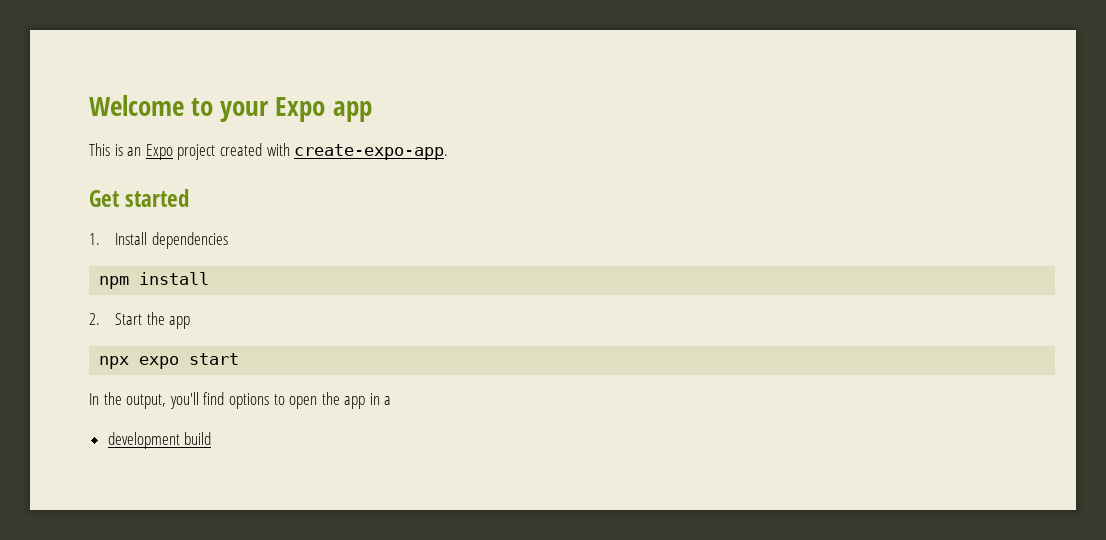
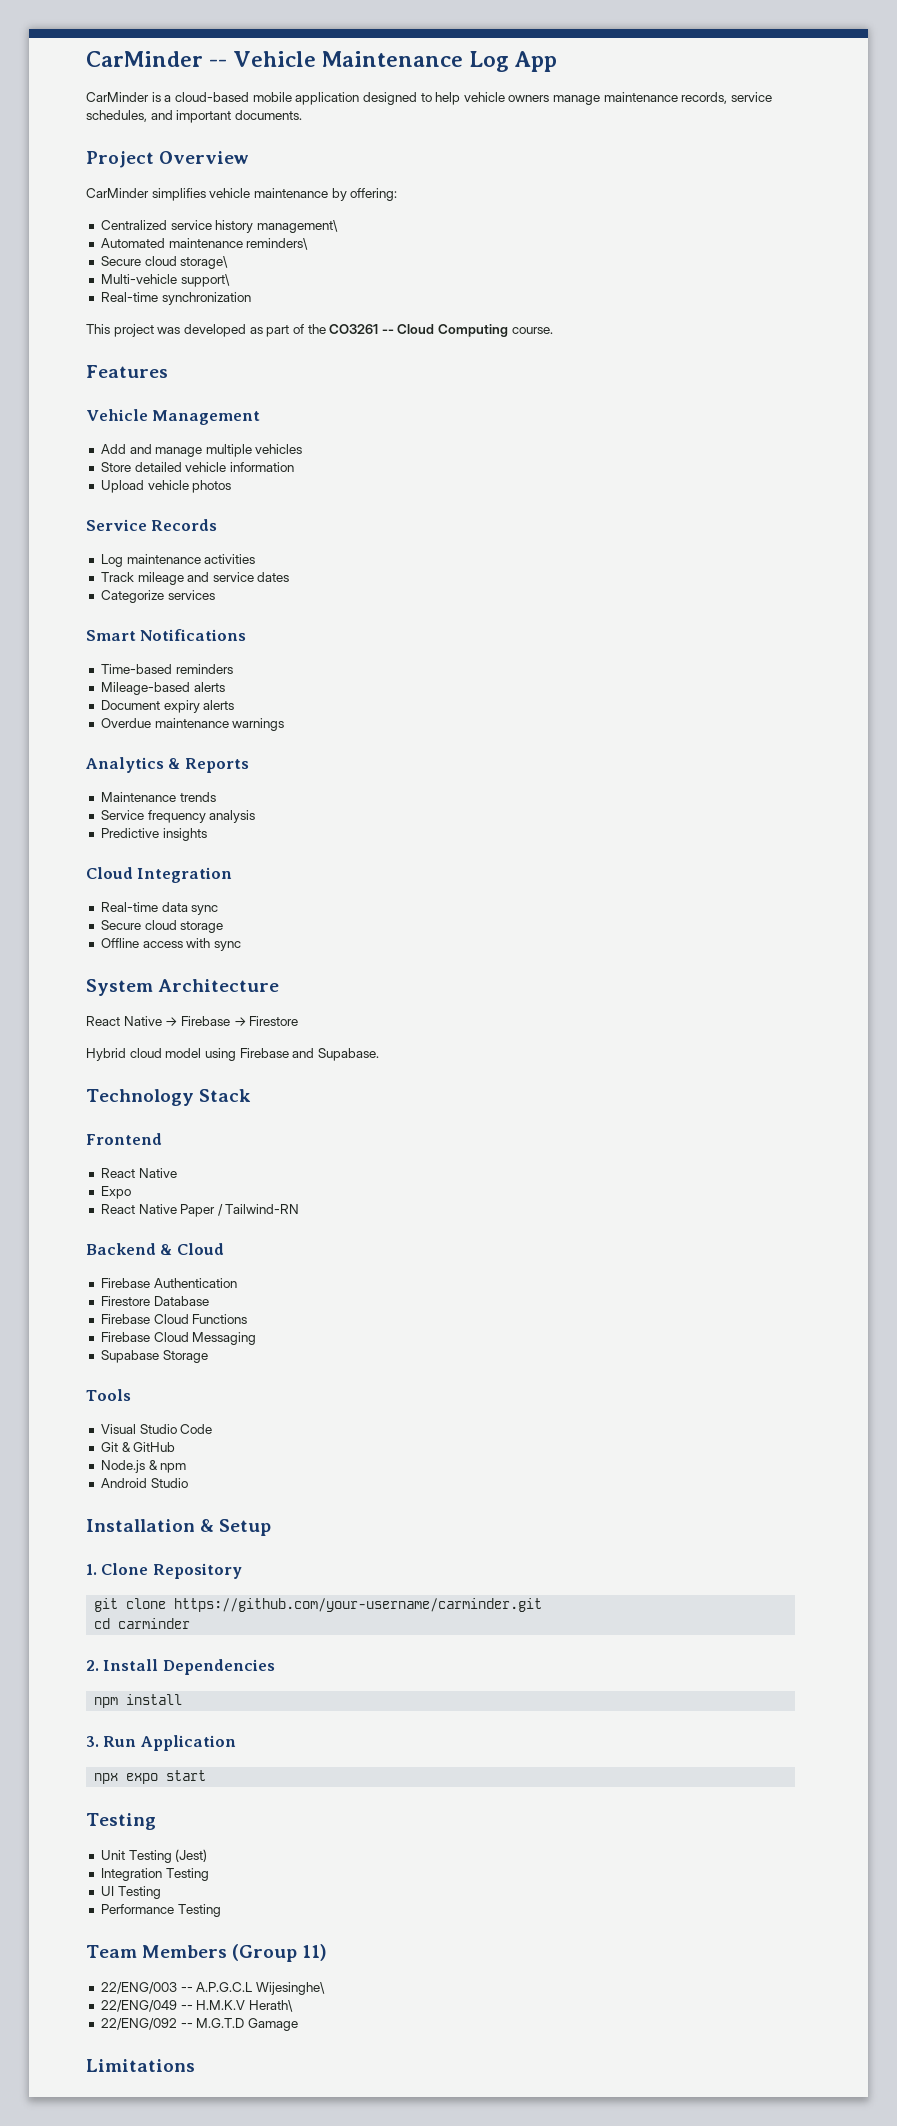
- Welcome to your Expo app
- This is an Expo project created with create-expo-app.
- Get started
- 1. Install dependencies
+ CarMinder -- Vehicle Maintenance Log App
+ CarMinder is a cloud-based mobile application designed to help vehicle owners manage maintenance records, service schedules, and important documents.
+ Project Overview
+ CarMinder simplifies vehicle maintenance by offering:
+ Centralized service history management\
+ Automated maintenance reminders\
+ Secure cloud storage\
+ Multi-vehicle support\
+ Real-time synchronization
+ This project was developed as part of the CO3261 -- Cloud Computing course.
+ Features
+ Vehicle Management
+ Add and manage multiple vehicles
+ Store detailed vehicle information
+ Upload vehicle photos
+ Service Records
+ Log maintenance activities
+ Track mileage and service dates
+ Categorize services
+ Smart Notifications
+ Time-based reminders
+ Mileage-based alerts
+ Document expiry alerts
+ Overdue maintenance warnings
+ Analytics & Reports
+ Maintenance trends
+ Service frequency analysis
+ Predictive insights
+ Cloud Integration
+ Real-time data sync
+ Secure cloud storage
+ Offline access with sync
+ System Architecture
+ React Native → Firebase → Firestore
+ Hybrid cloud model using Firebase and Supabase.
+ Technology Stack
+ Frontend
+ React Native
+ Expo
+ React Native Paper / Tailwind-RN
+ Backend & Cloud
+ Firebase Authentication
+ Firestore Database
+ Firebase Cloud Functions
+ Firebase Cloud Messaging
+ Supabase Storage
+ Tools
+ Visual Studio Code
+ Git & GitHub
+ Node.js & npm
+ Android Studio
+ Installation & Setup
+ 1. Clone Repository
+ git clone https://github.com/your-username/carminder.git
+ cd carminder
+ 2. Install Dependencies
  npm install
- 2. Start the app
+ 3. Run Application
  npx expo start
- In the output, you'll find options to open the app in a
- development build
+ Testing
+ Unit Testing (Jest)
+ Integration Testing
+ UI Testing
+ Performance Testing
+ Team Members (Group 11)
+ 22/ENG/003 -- A.P.G.C.L Wijesinghe\
+ 22/ENG/049 -- H.M.K.V Herath\
+ 22/ENG/092 -- M.G.T.D Gamage
+ Limitations

